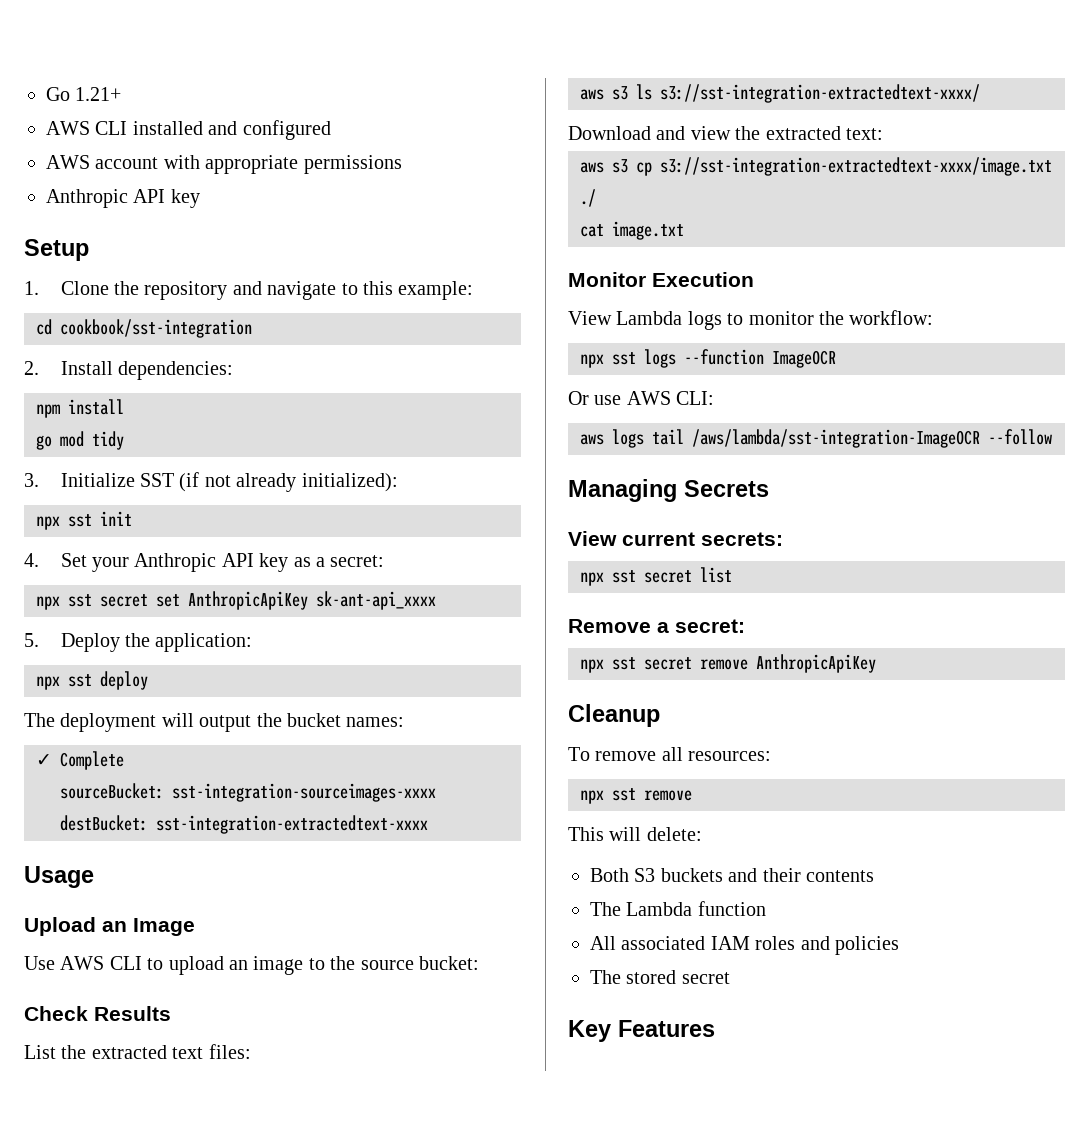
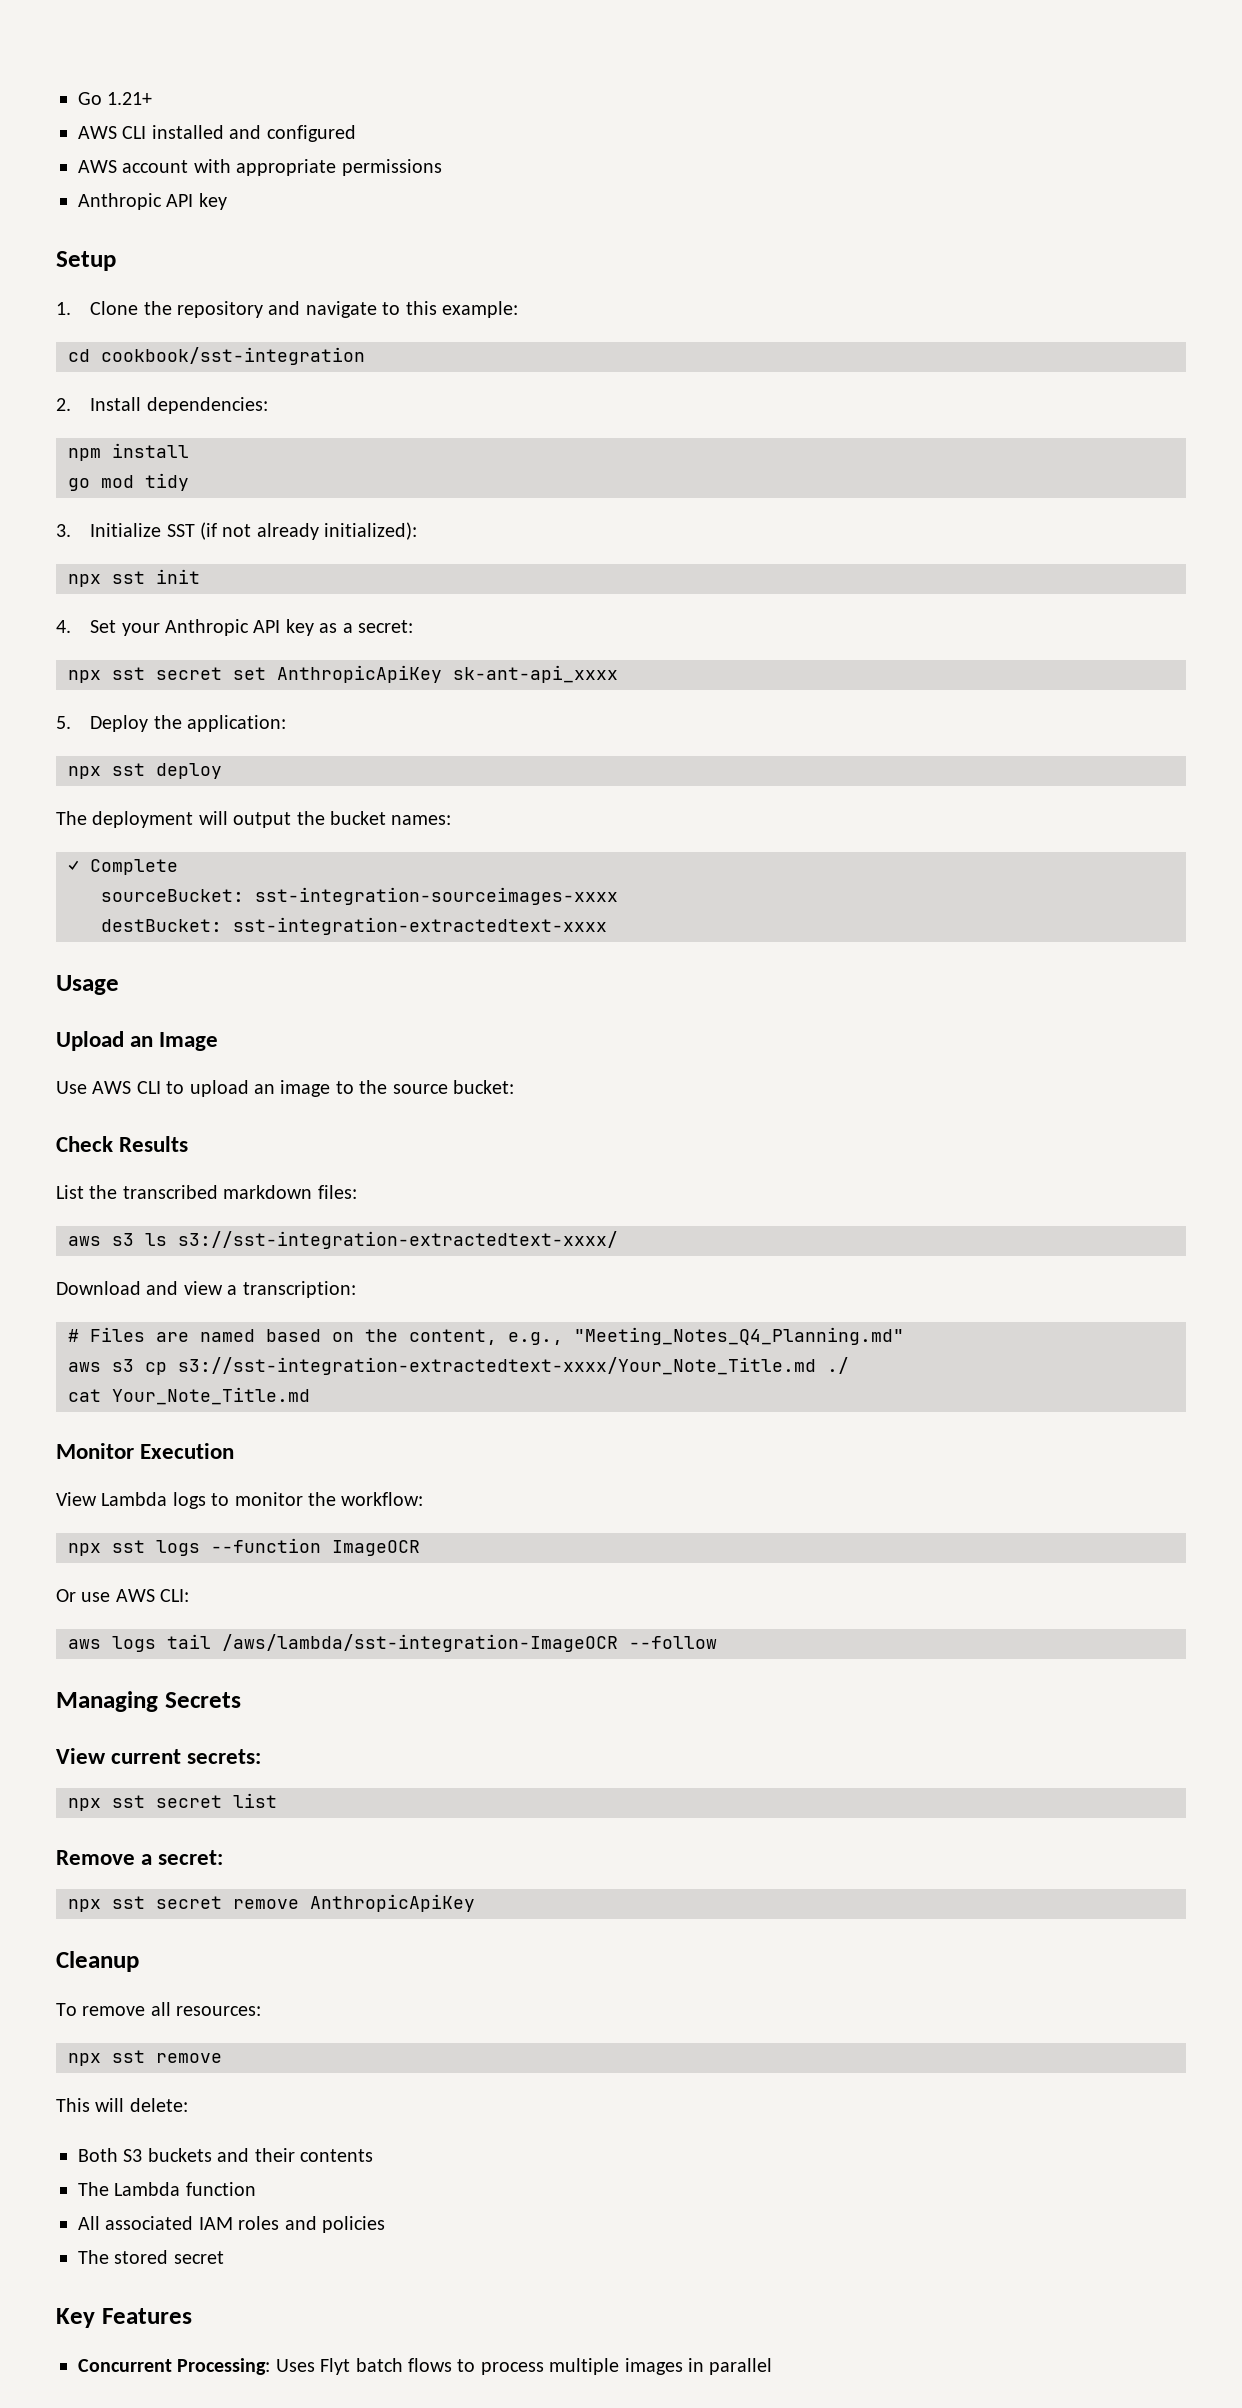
- List the extracted text files:
+ List the transcribed markdown files:
- Download and view the extracted text:
+ Download and view a transcription:
+ # Files are named based on the content, e.g., "Meeting_Notes_Q4_Planning.md"
- aws s3 cp s3://sst-integration-extractedtext-xxxx/image.txt ./
+ aws s3 cp s3://sst-integration-extractedtext-xxxx/Your_Note_Title.md ./
- cat image.txt
+ cat Your_Note_Title.md
+ Concurrent Processing: Uses Flyt batch flows to process multiple images in parallel

